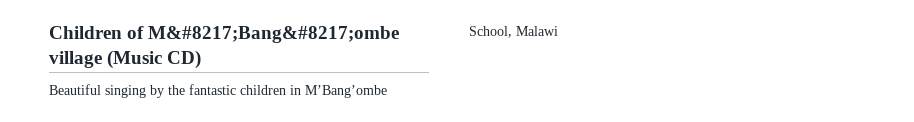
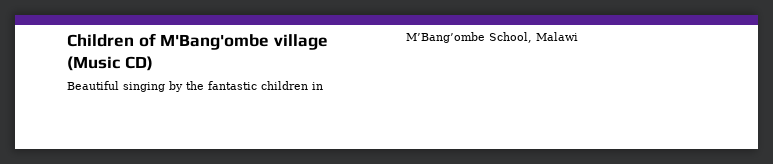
- Children of M&#8217;Bang&#8217;ombe village (Music CD)
+ Children of M'Bang'ombe village (Music CD)

